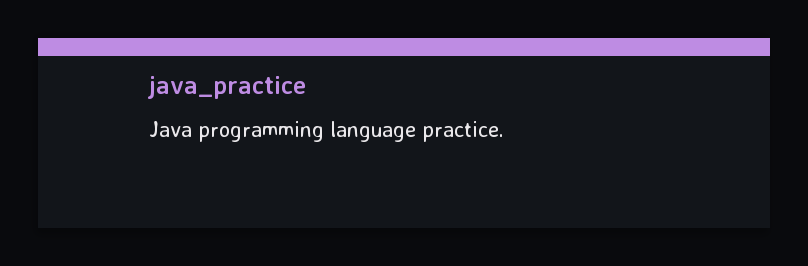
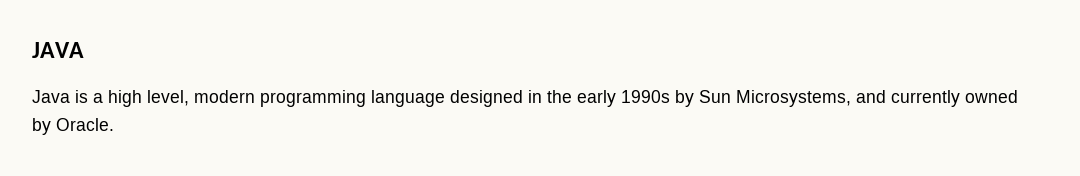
- java_practice
+ JAVA
- Java programming language practice.
+ Java is a high level, modern programming language designed in the early 1990s by Sun Microsystems, and currently owned by Oracle.

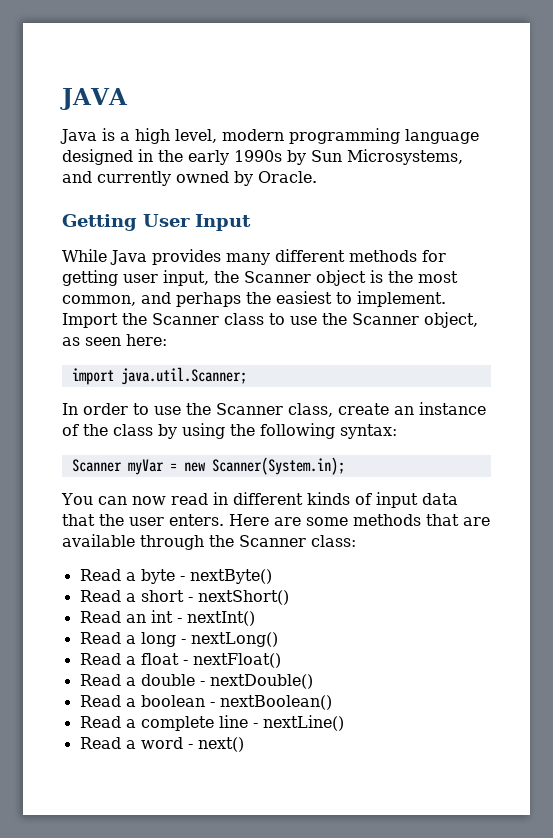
+ Getting User Input
+ While Java provides many different methods for getting user input, the Scanner object is the most common, and perhaps the easiest to implement. Import the Scanner class to use the Scanner object, as seen here:
+ import java.util.Scanner;
+ In order to use the Scanner class, create an instance of the class by using the following syntax:
+ Scanner myVar = new Scanner(System.in);
+ You can now read in different kinds of input data that the user enters. Here are some methods that are available through the Scanner class:
+ Read a byte - nextByte()
+ Read a short - nextShort()
+ Read an int - nextInt()
+ Read a long - nextLong()
+ Read a float - nextFloat()
+ Read a double - nextDouble()
+ Read a boolean - nextBoolean()
+ Read a complete line - nextLine()
+ Read a word - next()

